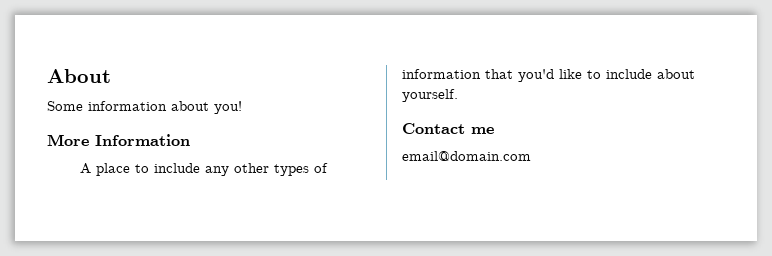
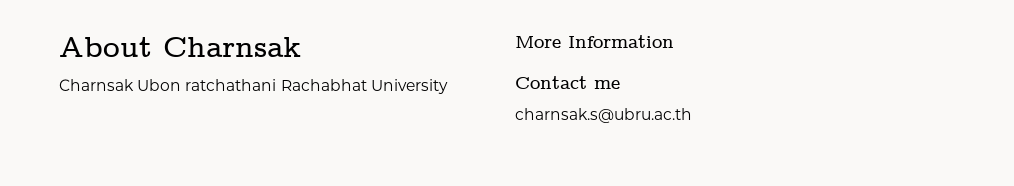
- About
- Some information about you!
+ About Charnsak
+ Charnsak Ubon ratchathani Rachabhat University
  More Information
- A place to include any other types of information that you'd like to include about yourself.
- email@domain.com
+ charnsak.s@ubru.ac.th

